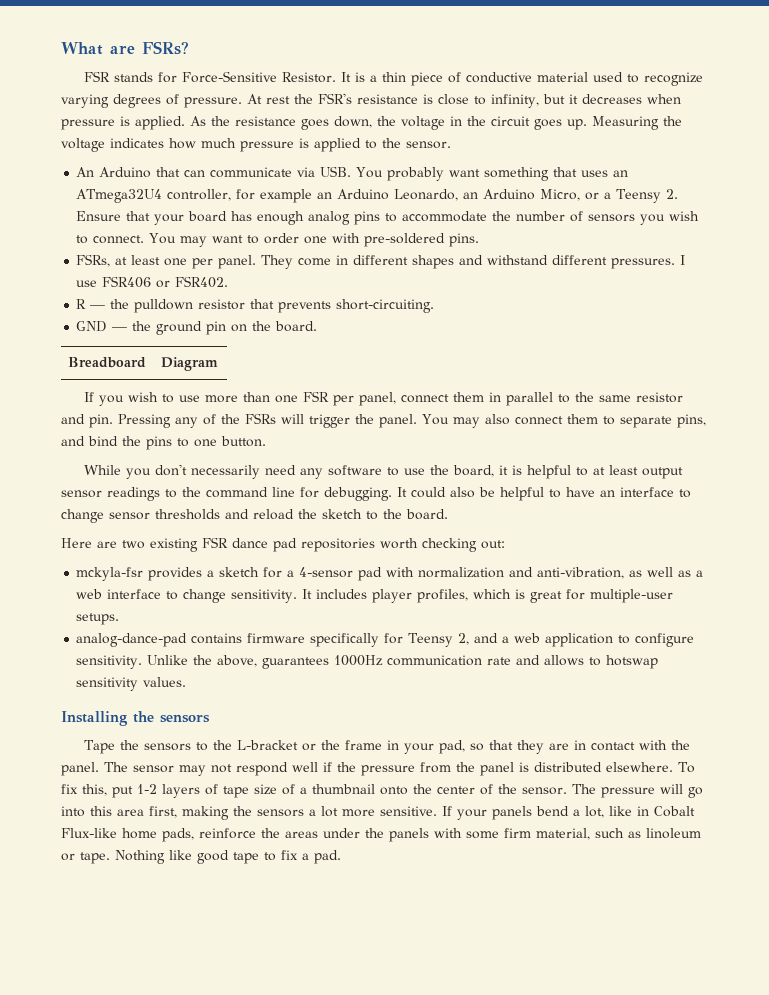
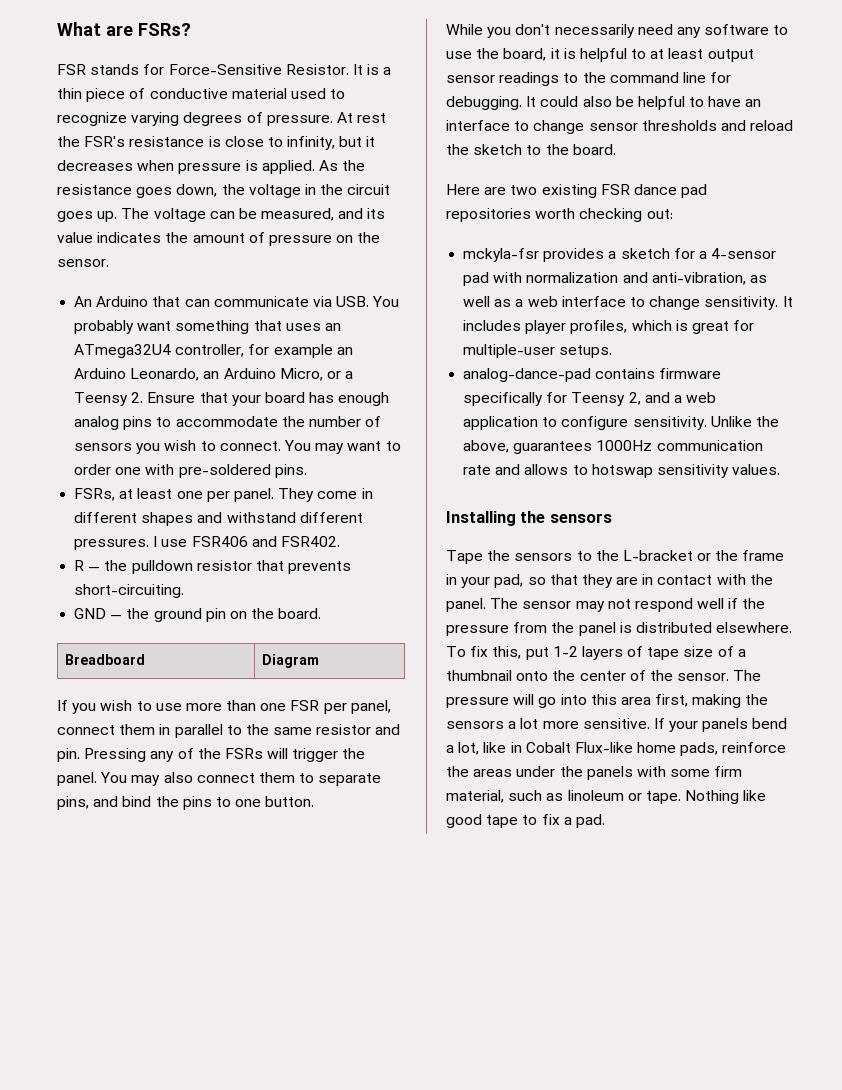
- Measuring the voltage indicates how much pressure is applied to the sensor.
+ The voltage can be measured, and its value indicates the amount of pressure on the sensor.
- I use FSR406 or FSR402.
+ I use FSR406 and FSR402.

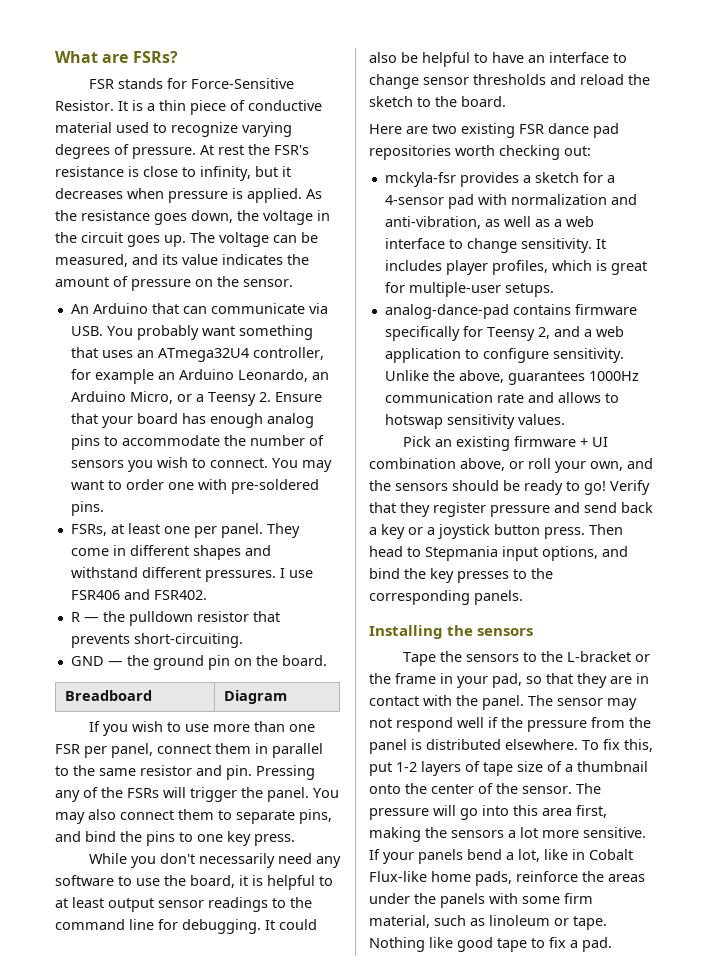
- You may also connect them to separate pins, and bind the pins to one button.
+ You may also connect them to separate pins, and bind the pins to one key press.
+ Pick an existing firmware + UI combination above, or roll your own, and the sensors should be ready to go! Verify that they register pressure and send back a key or a joystick button press. Then head to Stepmania input options, and bind the key presses to the corresponding panels.

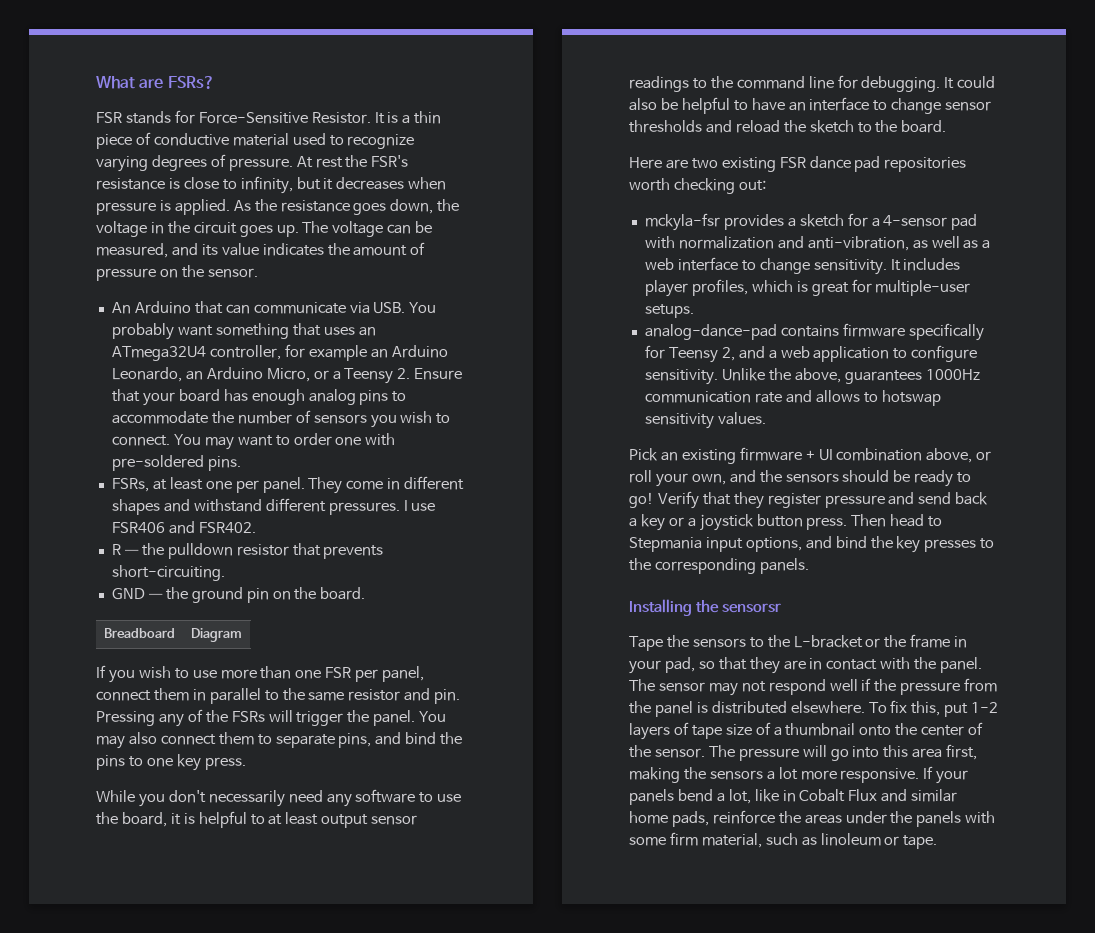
- Installing the sensors
+ Installing the sensorsr
- The pressure will go into this area first, making the sensors a lot more sensitive.
+ The pressure will go into this area first, making the sensors a lot more responsive.
- If your panels bend a lot, like in Cobalt Flux-like home pads, reinforce the areas under the panels with some firm material, such as linoleum or tape. Nothing like good tape to fix a pad.
+ If your panels bend a lot, like in Cobalt Flux and similar home pads, reinforce the areas under the panels with some firm material, such as linoleum or tape.

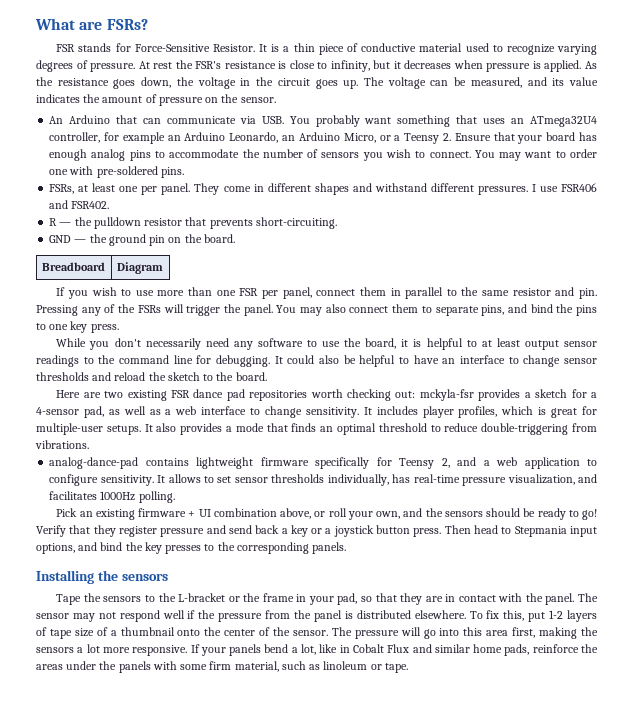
- Here are two existing FSR dance pad repositories worth checking out:
- mckyla-fsr provides a sketch for a 4-sensor pad with normalization and anti-vibration, as well as a web interface to change sensitivity.
+ Here are two existing FSR dance pad repositories worth checking out: mckyla-fsr provides a sketch for a 4-sensor pad, as well as a web interface to change sensitivity.
+ It also provides a mode that finds an optimal threshold to reduce double-triggering from vibrations.
- analog-dance-pad contains firmware specifically for Teensy 2, and a web application to configure sensitivity.
+ analog-dance-pad contains lightweight firmware specifically for Teensy 2, and a web application to configure sensitivity.
- Unlike the above, guarantees 1000Hz communication rate and allows to hotswap sensitivity values.
+ It allows to set sensor thresholds individually, has real-time pressure visualization, and facilitates 1000Hz polling.
- Installing the sensorsr
+ Installing the sensors

